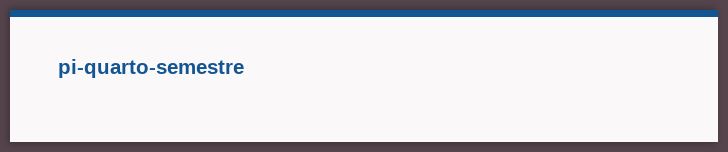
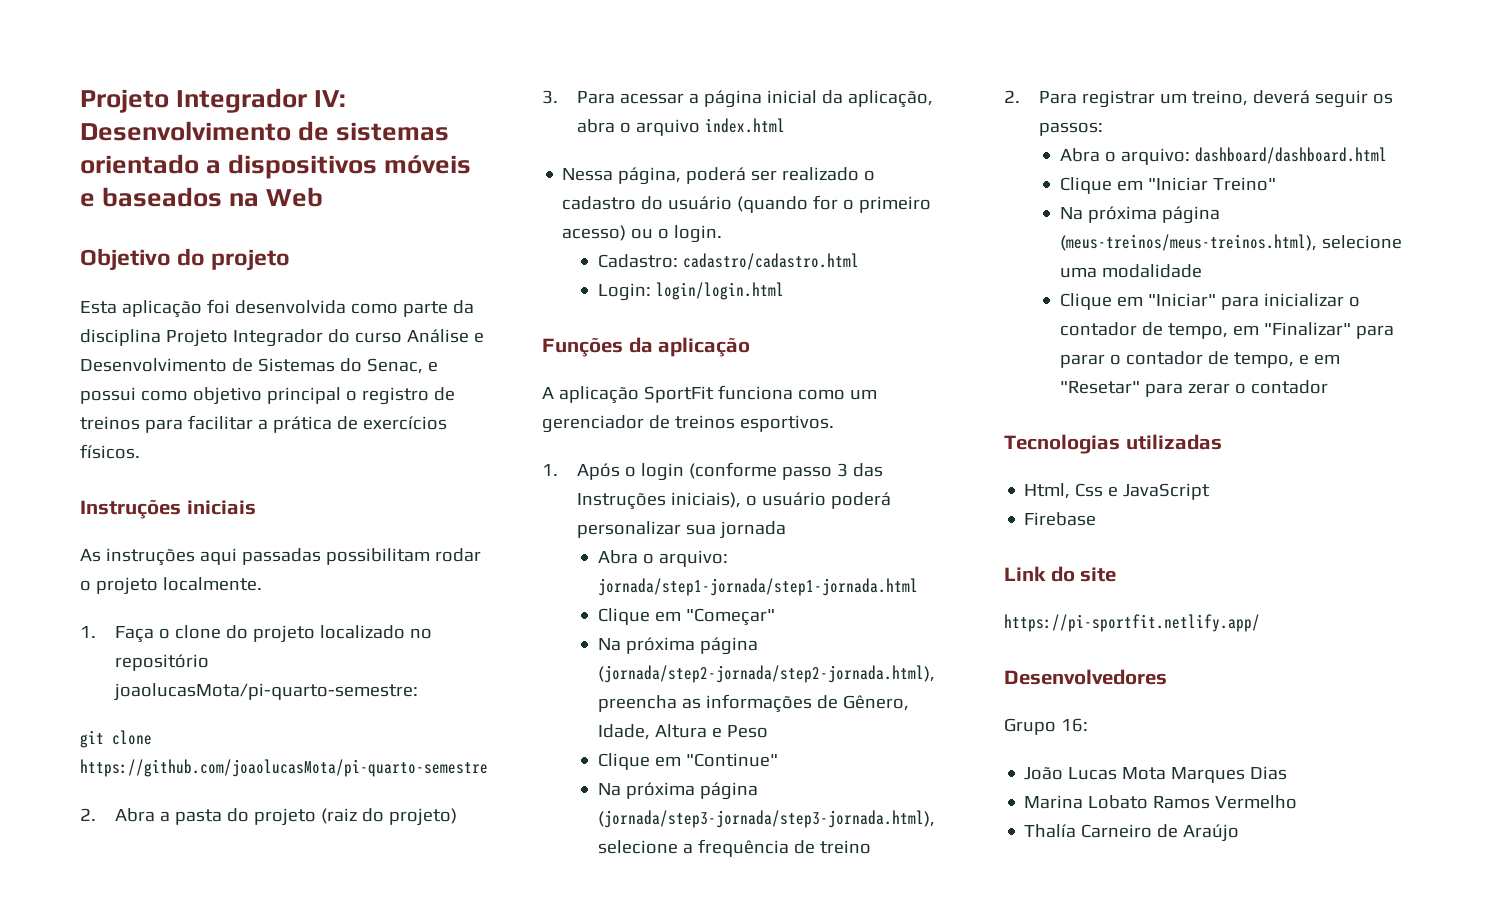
- pi-quarto-semestre
+ Projeto Integrador IV: Desenvolvimento de sistemas orientado a dispositivos móveis e baseados na Web
+ Objetivo do projeto
+ Esta aplicação foi desenvolvida como parte da disciplina Projeto Integrador do curso Análise e Desenvolvimento de Sistemas do Senac, e possui como objetivo principal o registro de treinos para facilitar a prática de exercícios físicos.
+ Instruções iniciais
+ As instruções aqui passadas possibilitam rodar o projeto localmente.
+ 1. Faça o clone do projeto localizado no repositório joaolucasMota/pi-quarto-semestre:
+ git clone https://github.com/joaolucasMota/pi-quarto-semestre
+ 2. Abra a pasta do projeto (raiz do projeto)
+ 3. Para acessar a página inicial da aplicação, abra o arquivo index.html
+ Nessa página, poderá ser realizado o cadastro do usuário (quando for o primeiro acesso) ou o login.
+ Cadastro: cadastro/cadastro.html
+ Login: login/login.html
+ Funções da aplicação
+ A aplicação SportFit funciona como um gerenciador de treinos esportivos.
+ 1. Após o login (conforme passo 3 das Instruções iniciais), o usuário poderá personalizar sua jornada
+ Abra o arquivo: jornada/step1-jornada/step1-jornada.html
+ Clique em "Começar"
+ Na próxima página (jornada/step2-jornada/step2-jornada.html), preencha as informações de Gênero, Idade, Altura e Peso
+ Clique em "Continue"
+ Na próxima página (jornada/step3-jornada/step3-jornada.html), selecione a frequência de treino
+ 2. Para registrar um treino, deverá seguir os passos:
+ Abra o arquivo: dashboard/dashboard.html
+ Clique em "Iniciar Treino"
+ Na próxima página (meus-treinos/meus-treinos.html), selecione uma modalidade
+ Clique em "Iniciar" para inicializar o contador de tempo, em "Finalizar" para parar o contador de tempo, e em "Resetar" para zerar o contador
+ Tecnologias utilizadas
+ Html, Css e JavaScript
+ Firebase
+ Link do site
+ https://pi-sportfit.netlify.app/
+ Desenvolvedores
+ Grupo 16:
+ João Lucas Mota Marques Dias
+ Marina Lobato Ramos Vermelho
+ Thalía Carneiro de Araújo

